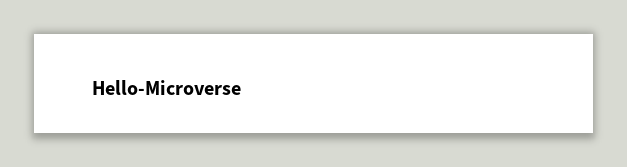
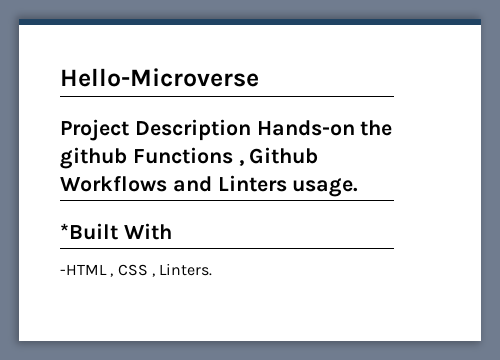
+ Project Description Hands-on the github Functions , Github Workflows and Linters usage.
+ *Built With
+ -HTML , CSS , Linters.

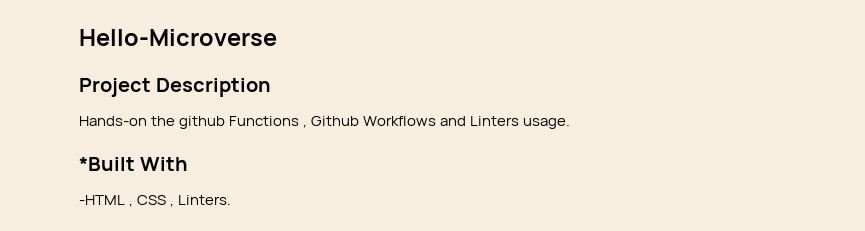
- Project Description Hands-on the github Functions , Github Workflows and Linters usage.
+ Project Description
+ Hands-on the github Functions , Github Workflows and Linters usage.

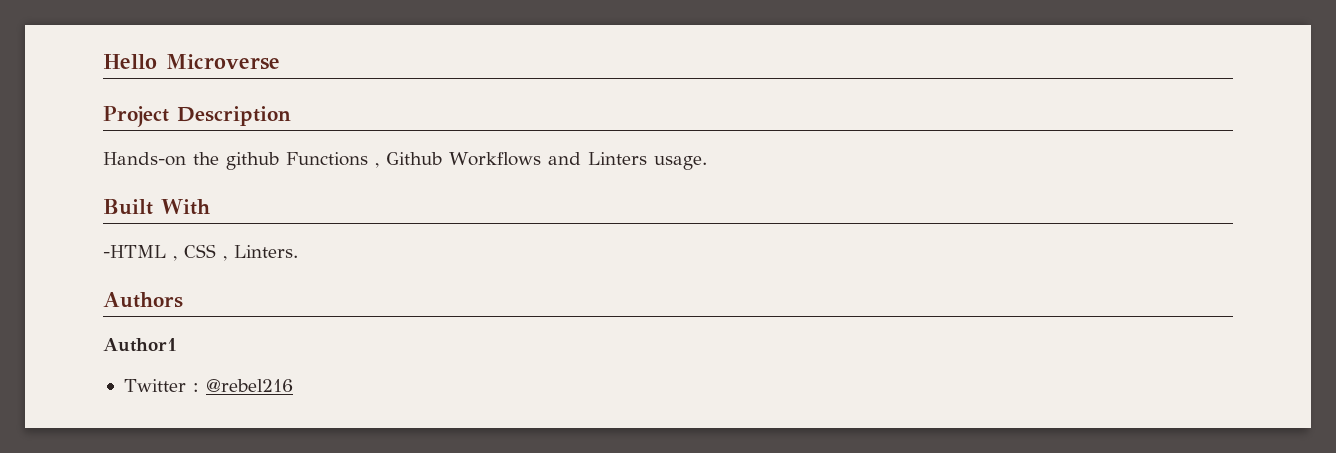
- Hello-Microverse
+ Hello Microverse
- *Built With
+ Built With
+ Authors
+ Author1
+ Twitter : @rebel216

